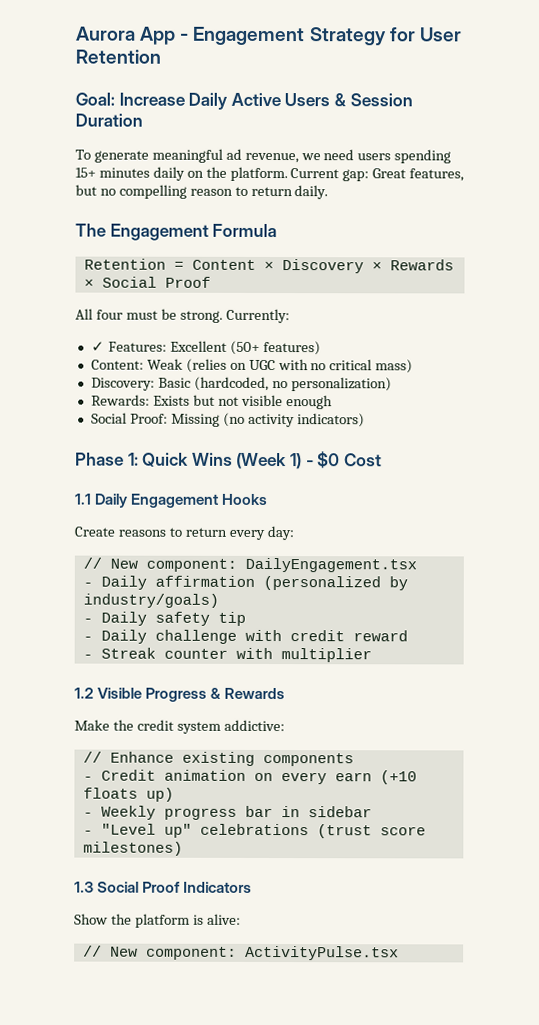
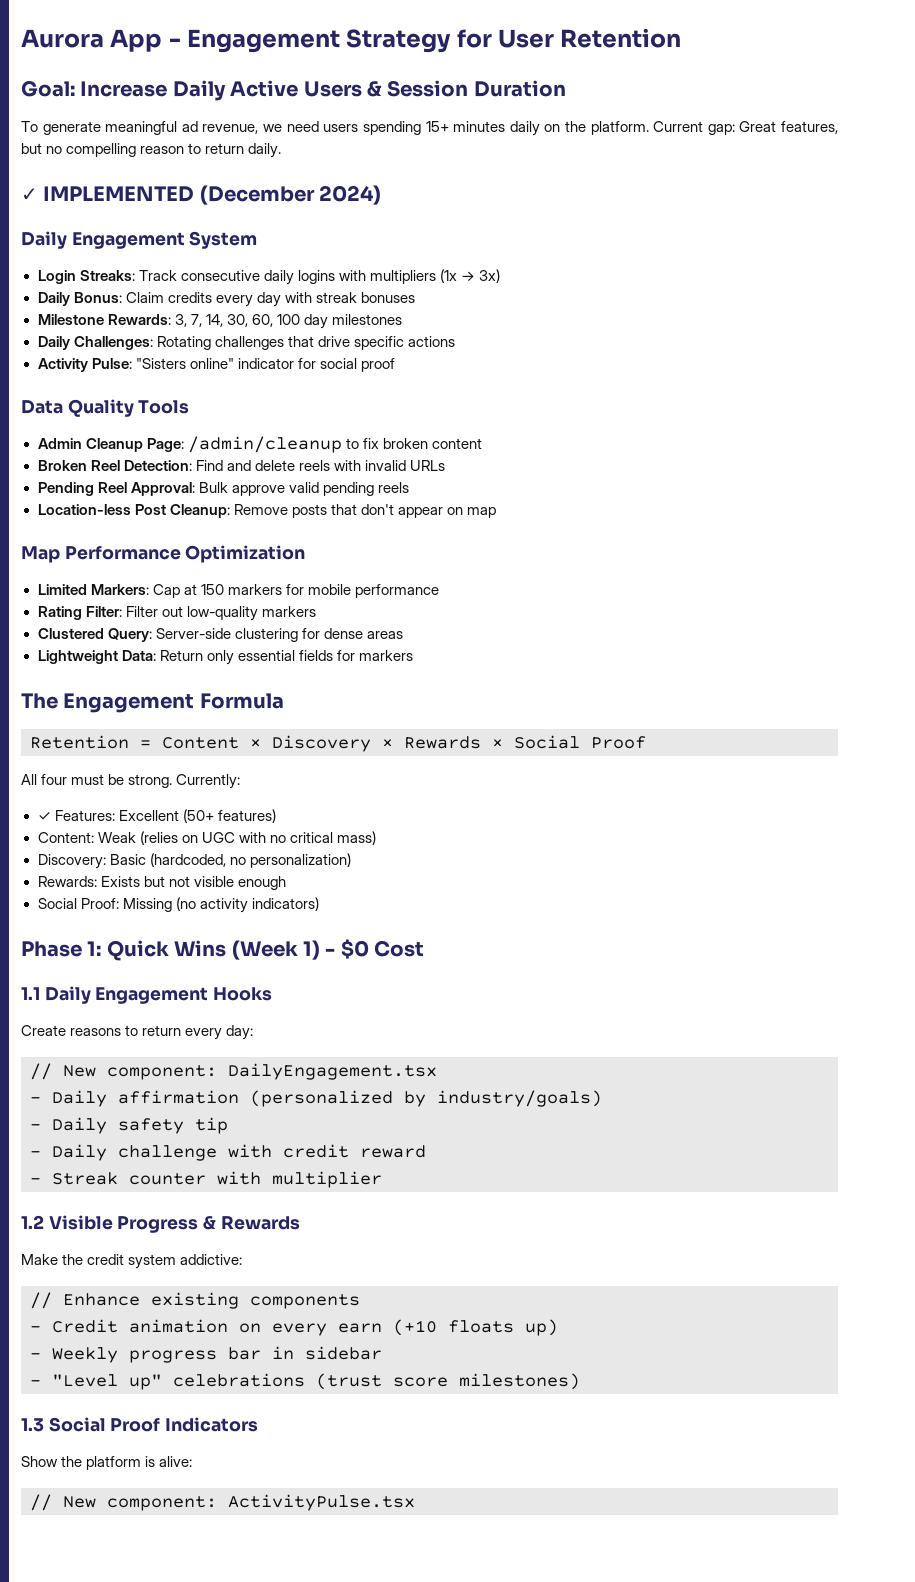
+ ✓ IMPLEMENTED (December 2024)
+ Daily Engagement System
+ Login Streaks: Track consecutive daily logins with multipliers (1x → 3x)
+ Daily Bonus: Claim credits every day with streak bonuses
+ Milestone Rewards: 3, 7, 14, 30, 60, 100 day milestones
+ Daily Challenges: Rotating challenges that drive specific actions
+ Activity Pulse: "Sisters online" indicator for social proof
+ Data Quality Tools
+ Admin Cleanup Page: /admin/cleanup to fix broken content
+ Broken Reel Detection: Find and delete reels with invalid URLs
+ Pending Reel Approval: Bulk approve valid pending reels
+ Location-less Post Cleanup: Remove posts that don't appear on map
+ Map Performance Optimization
+ Limited Markers: Cap at 150 markers for mobile performance
+ Rating Filter: Filter out low-quality markers
+ Clustered Query: Server-side clustering for dense areas
+ Lightweight Data: Return only essential fields for markers

